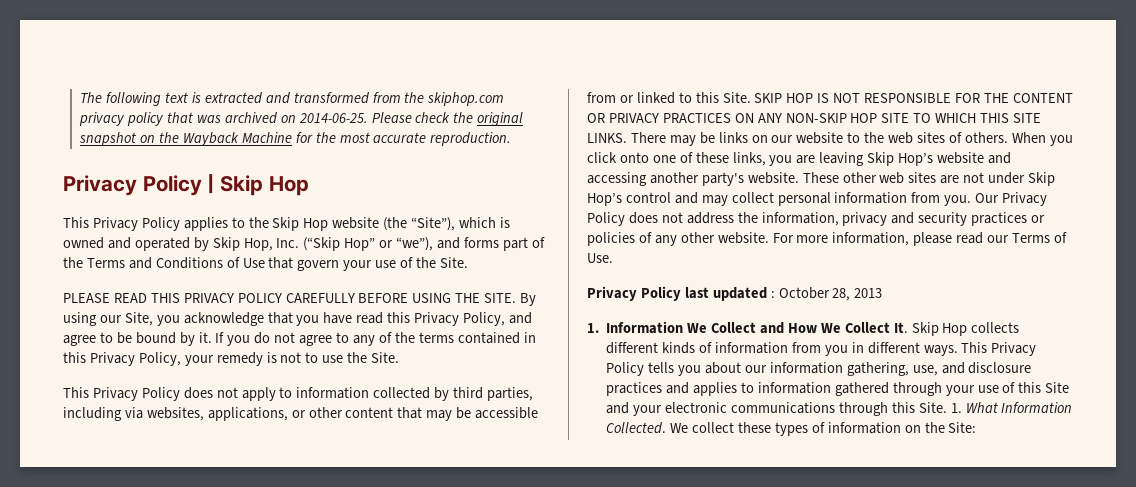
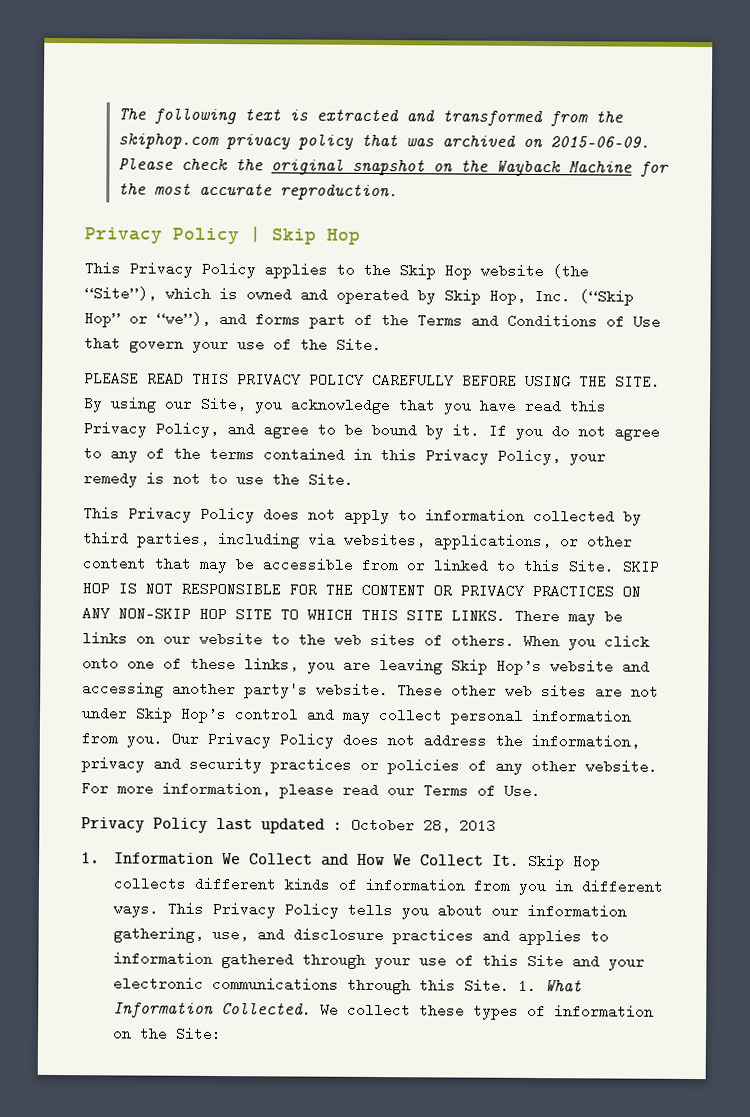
- The following text is extracted and transformed from the skiphop.com privacy policy that was archived on 2014-06-25.
+ The following text is extracted and transformed from the skiphop.com privacy policy that was archived on 2015-06-09.

